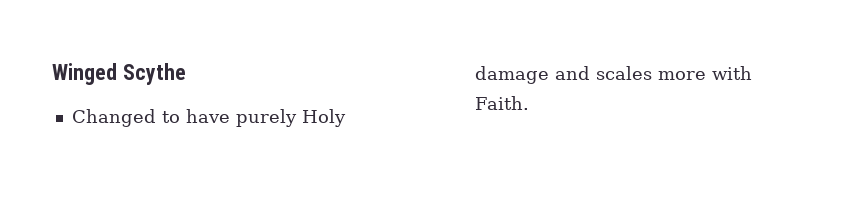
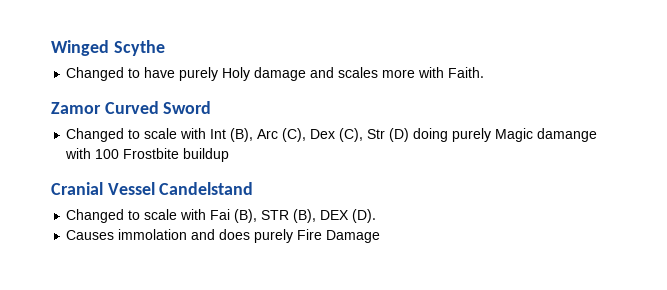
+ Zamor Curved Sword
+ Changed to scale with Int (B), Arc (C), Dex (C), Str (D) doing purely Magic damange with 100 Frostbite buildup
+ Cranial Vessel Candelstand
+ Changed to scale with Fai (B), STR (B), DEX (D).
+ Causes immolation and does purely Fire Damage

